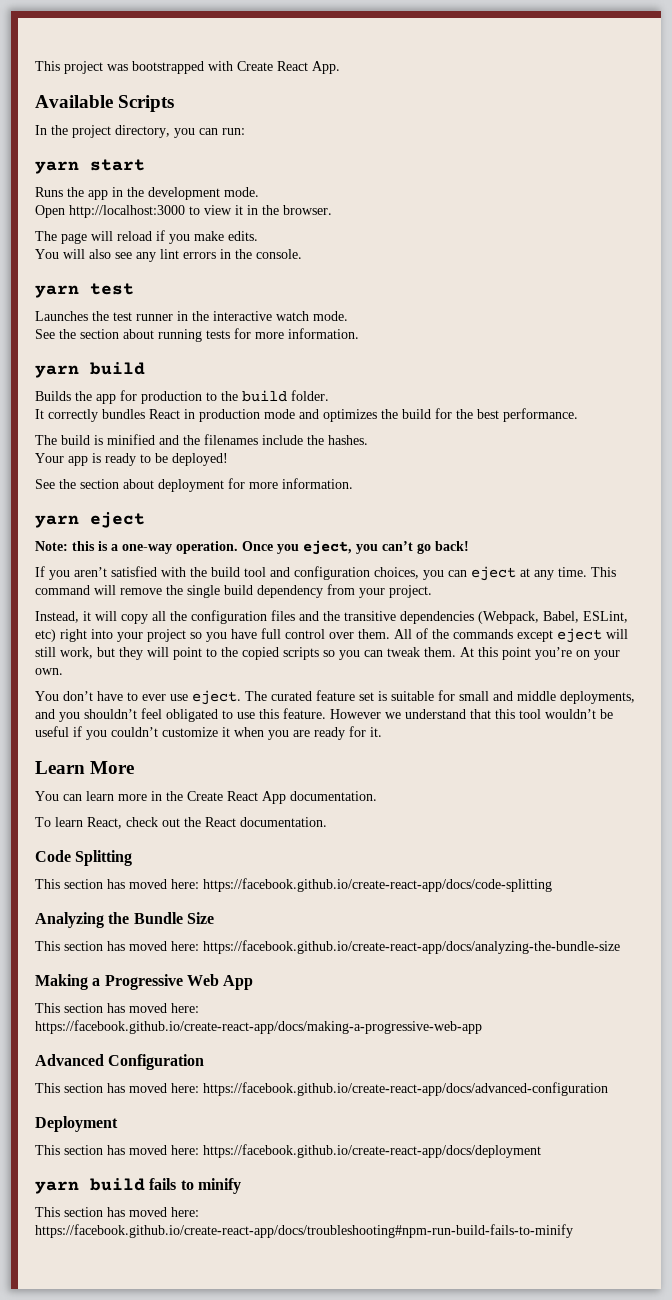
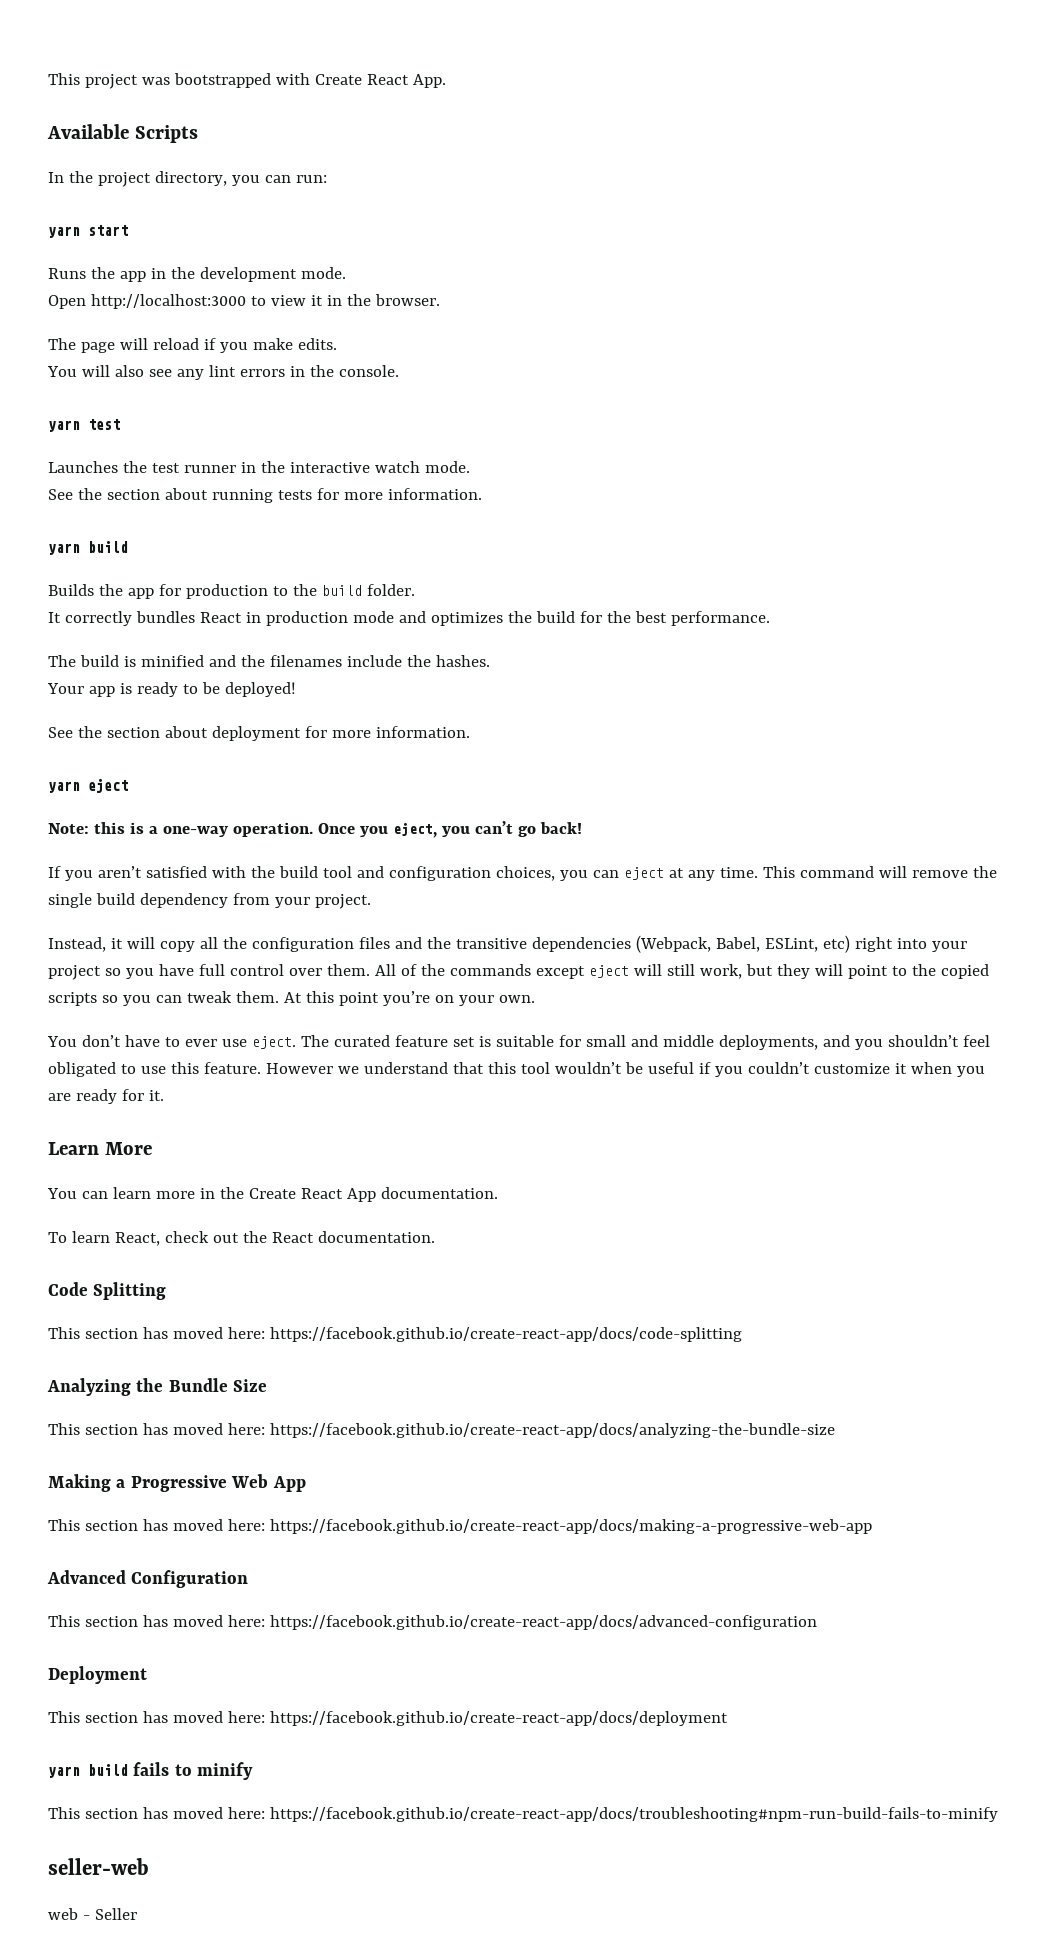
+ seller-web
+ web - Seller

